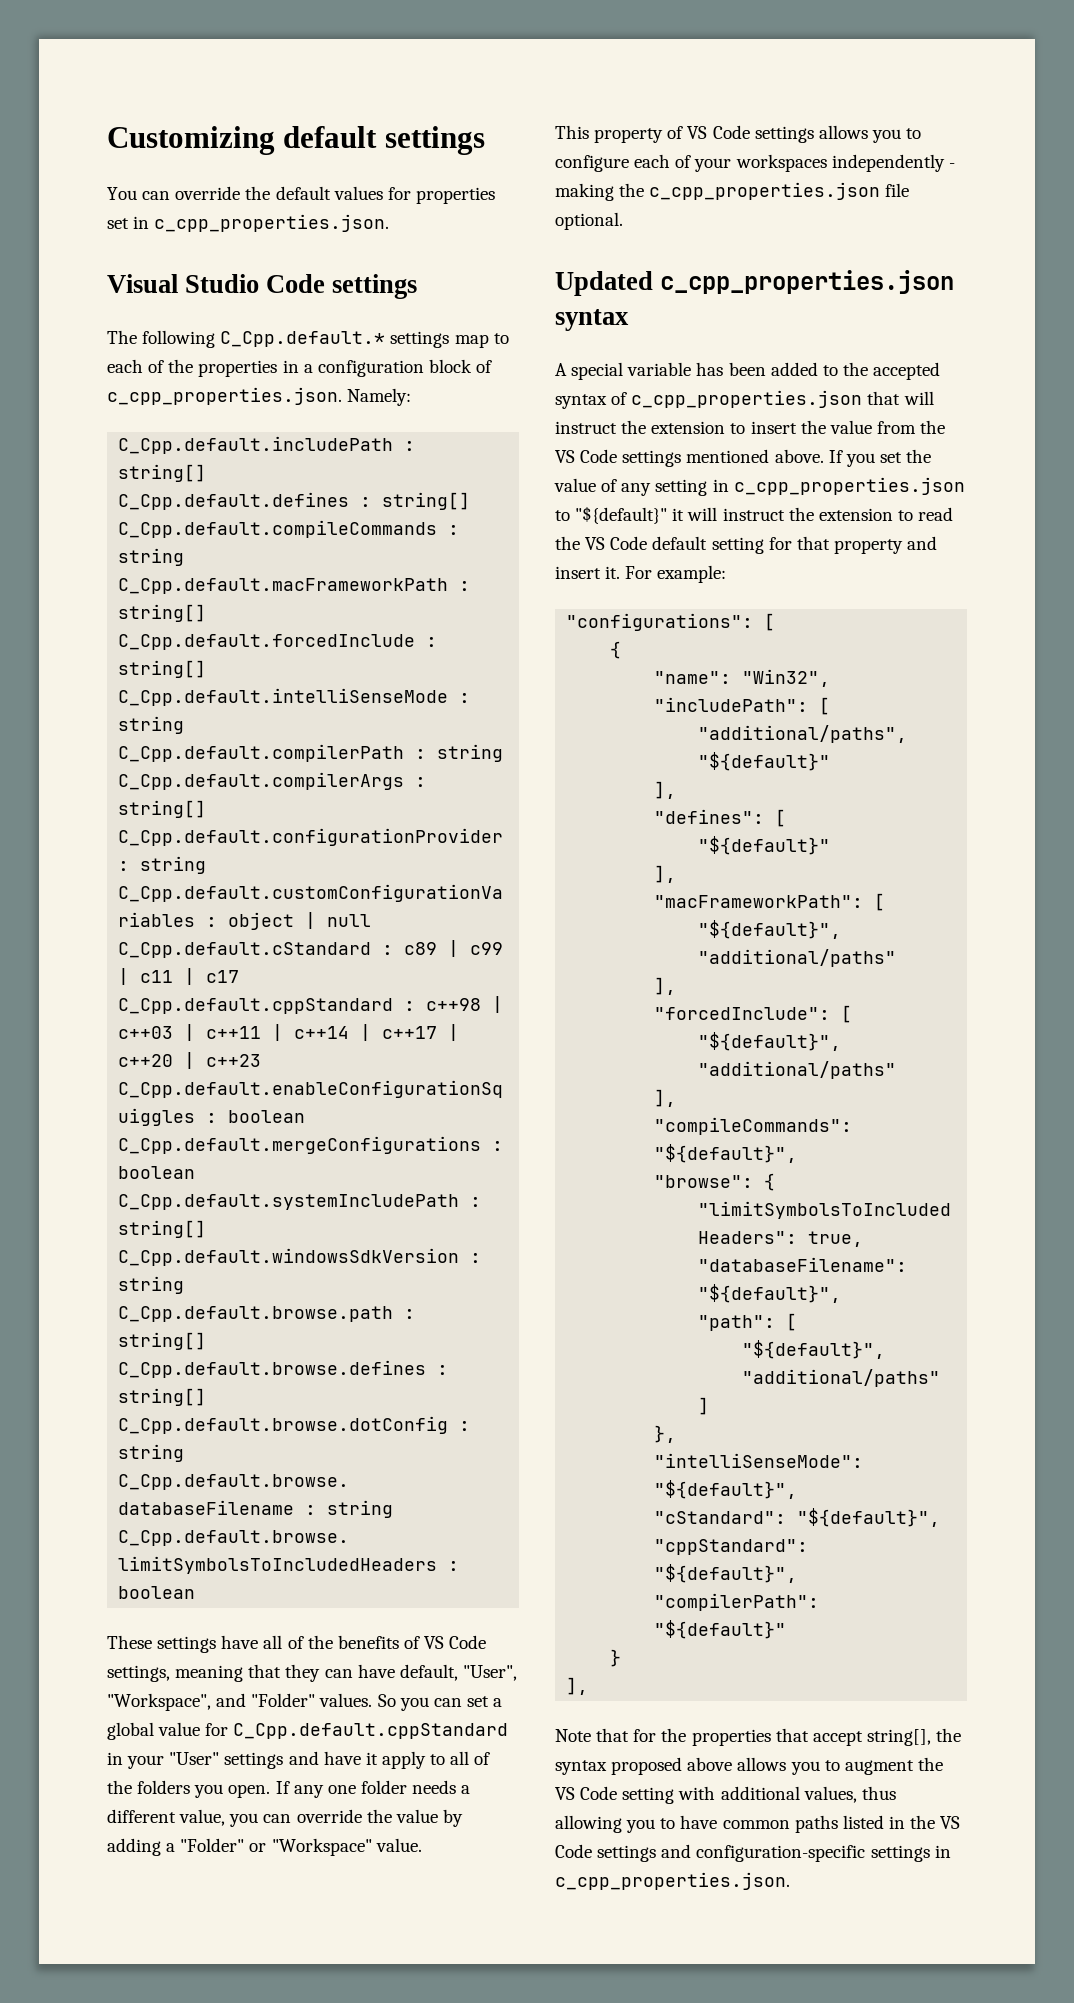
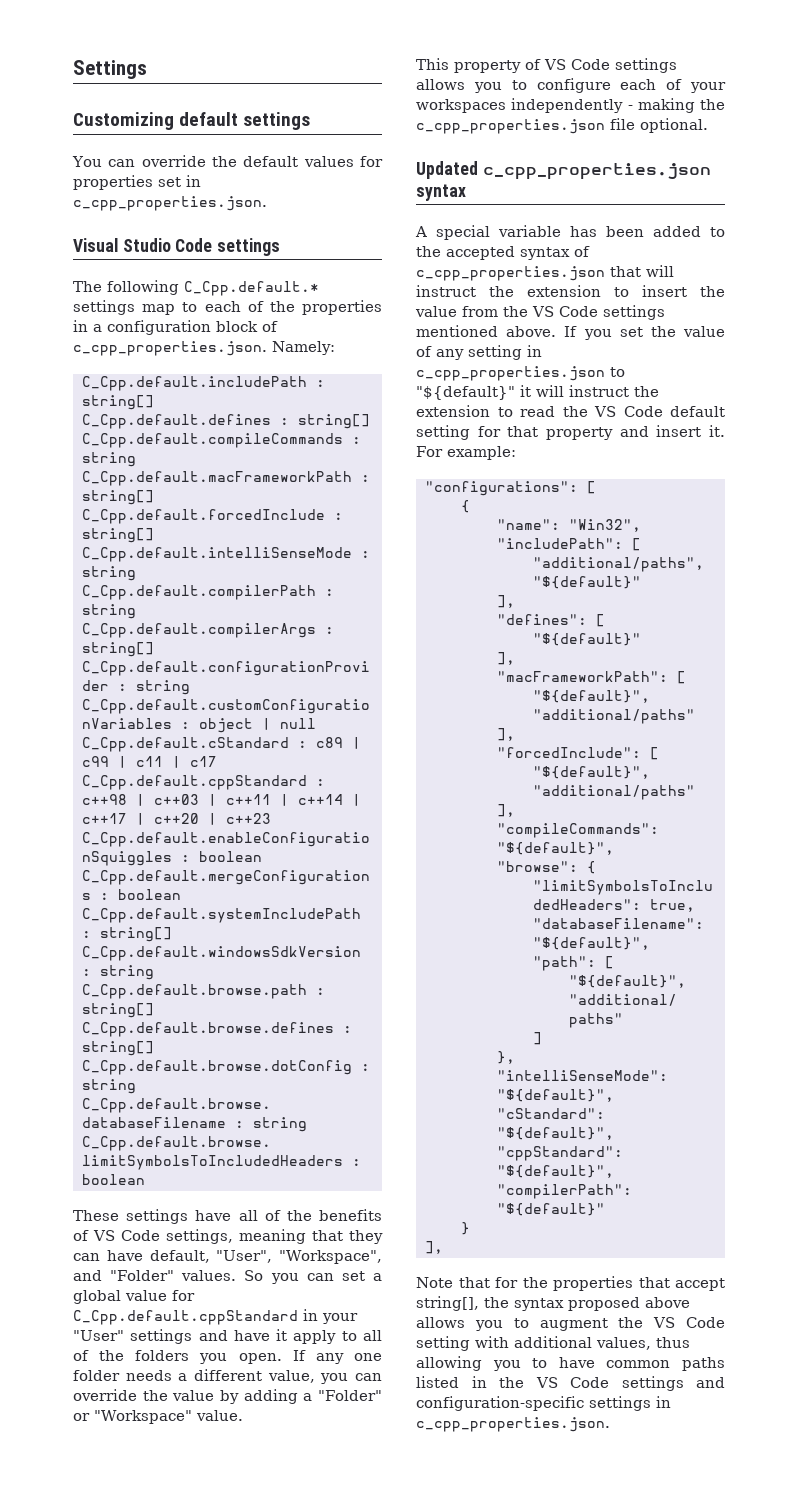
+ Settings

